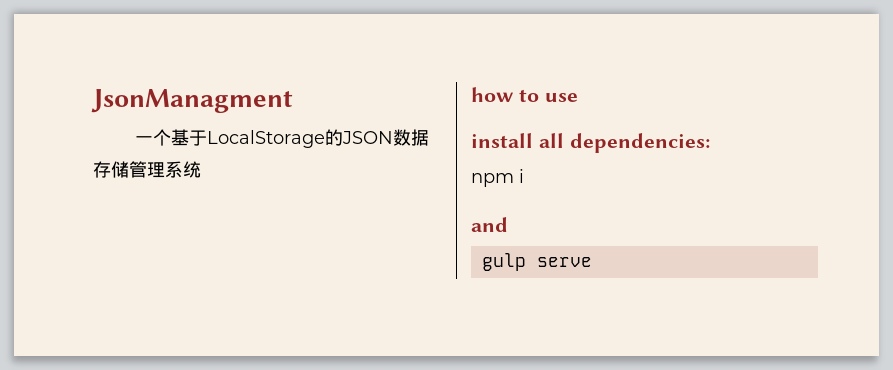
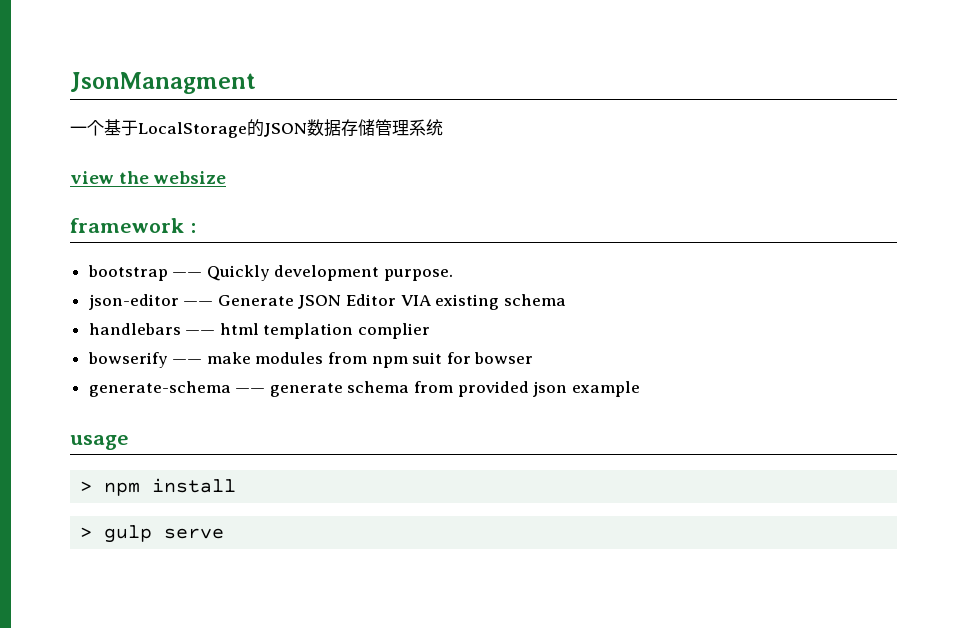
- how to use
- install all dependencies:
- npm i
- and
- gulp serve
+ view the websize
+ framework :
+ bootstrap —— Quickly development purpose.
+ json-editor —— Generate JSON Editor VIA existing schema
+ handlebars —— html templation complier
+ bowserify —— make modules from npm suit for bowser
+ generate-schema —— generate schema from provided json example
+ usage
+ > npm install
+ > gulp serve

